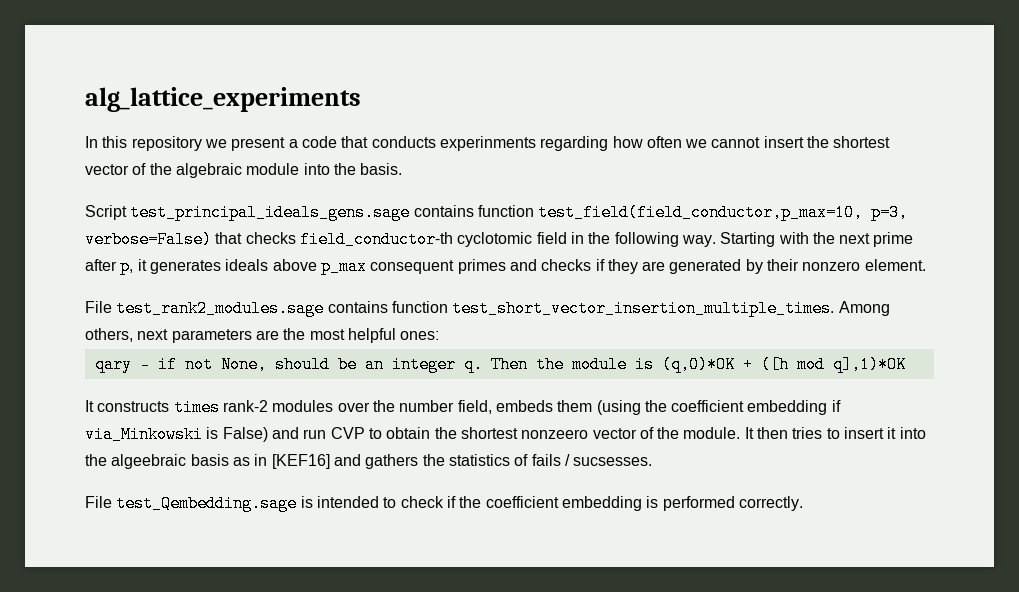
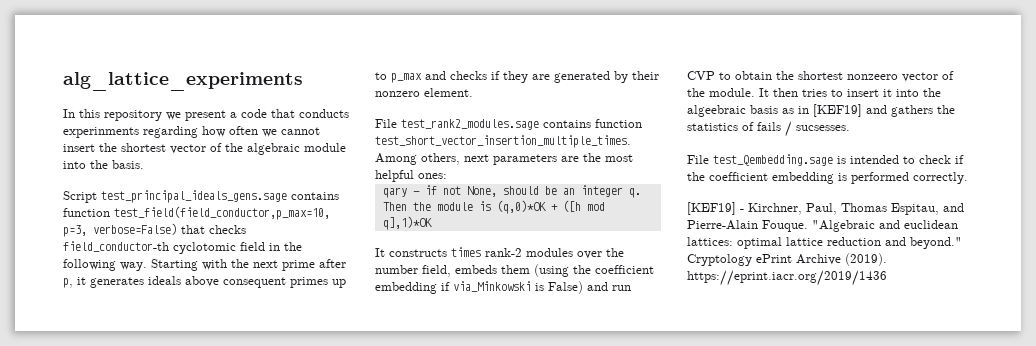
- Starting with the next prime after p, it generates ideals above p_max consequent primes and checks if they are generated by their nonzero element.
+ Starting with the next prime after p, it generates ideals above consequent primes up to p_max and checks if they are generated by their nonzero element.
- It then tries to insert it into the algeebraic basis as in [KEF16] and gathers the statistics of fails / sucsesses.
+ It then tries to insert it into the algeebraic basis as in [KEF19] and gathers the statistics of fails / sucsesses.
+ [KEF19] - Kirchner, Paul, Thomas Espitau, and Pierre-Alain Fouque. "Algebraic and euclidean lattices: optimal lattice reduction and beyond." Cryptology ePrint Archive (2019). https://eprint.iacr.org/2019/1436

